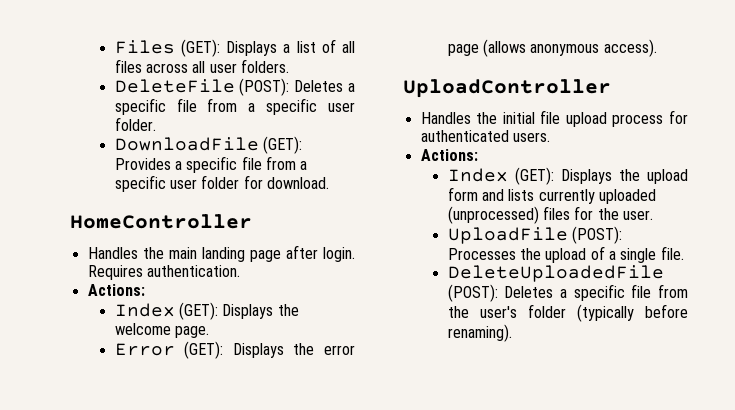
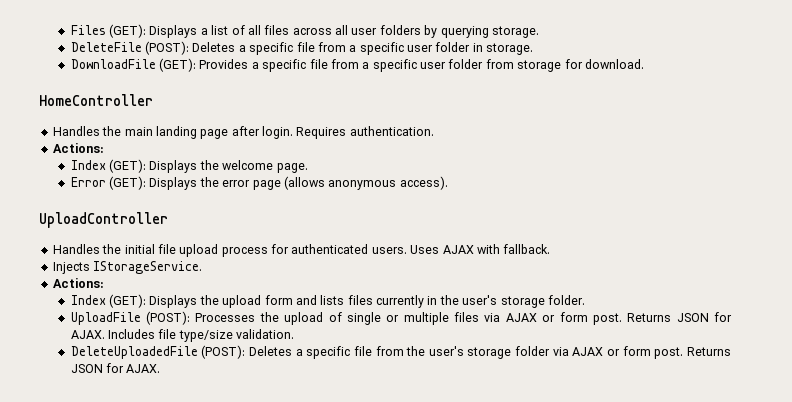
- Files (GET): Displays a list of all files across all user folders.
+ Files (GET): Displays a list of all files across all user folders by querying storage.
- DeleteFile (POST): Deletes a specific file from a specific user folder.
+ DeleteFile (POST): Deletes a specific file from a specific user folder in storage.
- DownloadFile (GET): Provides a specific file from a specific user folder for download.
+ DownloadFile (GET): Provides a specific file from a specific user folder from storage for download.
+ Uses AJAX with fallback.
+ Injects IStorageService.
- Index (GET): Displays the upload form and lists currently uploaded (unprocessed) files for the user.
+ Index (GET): Displays the upload form and lists files currently in the user's storage folder.
- UploadFile (POST): Processes the upload of a single file.
+ UploadFile (POST): Processes the upload of single or multiple files via AJAX or form post. Returns JSON for AJAX. Includes file type/size validation.
- DeleteUploadedFile (POST): Deletes a specific file from the user's folder (typically before renaming).
+ DeleteUploadedFile (POST): Deletes a specific file from the user's storage folder via AJAX or form post. Returns JSON for AJAX.

